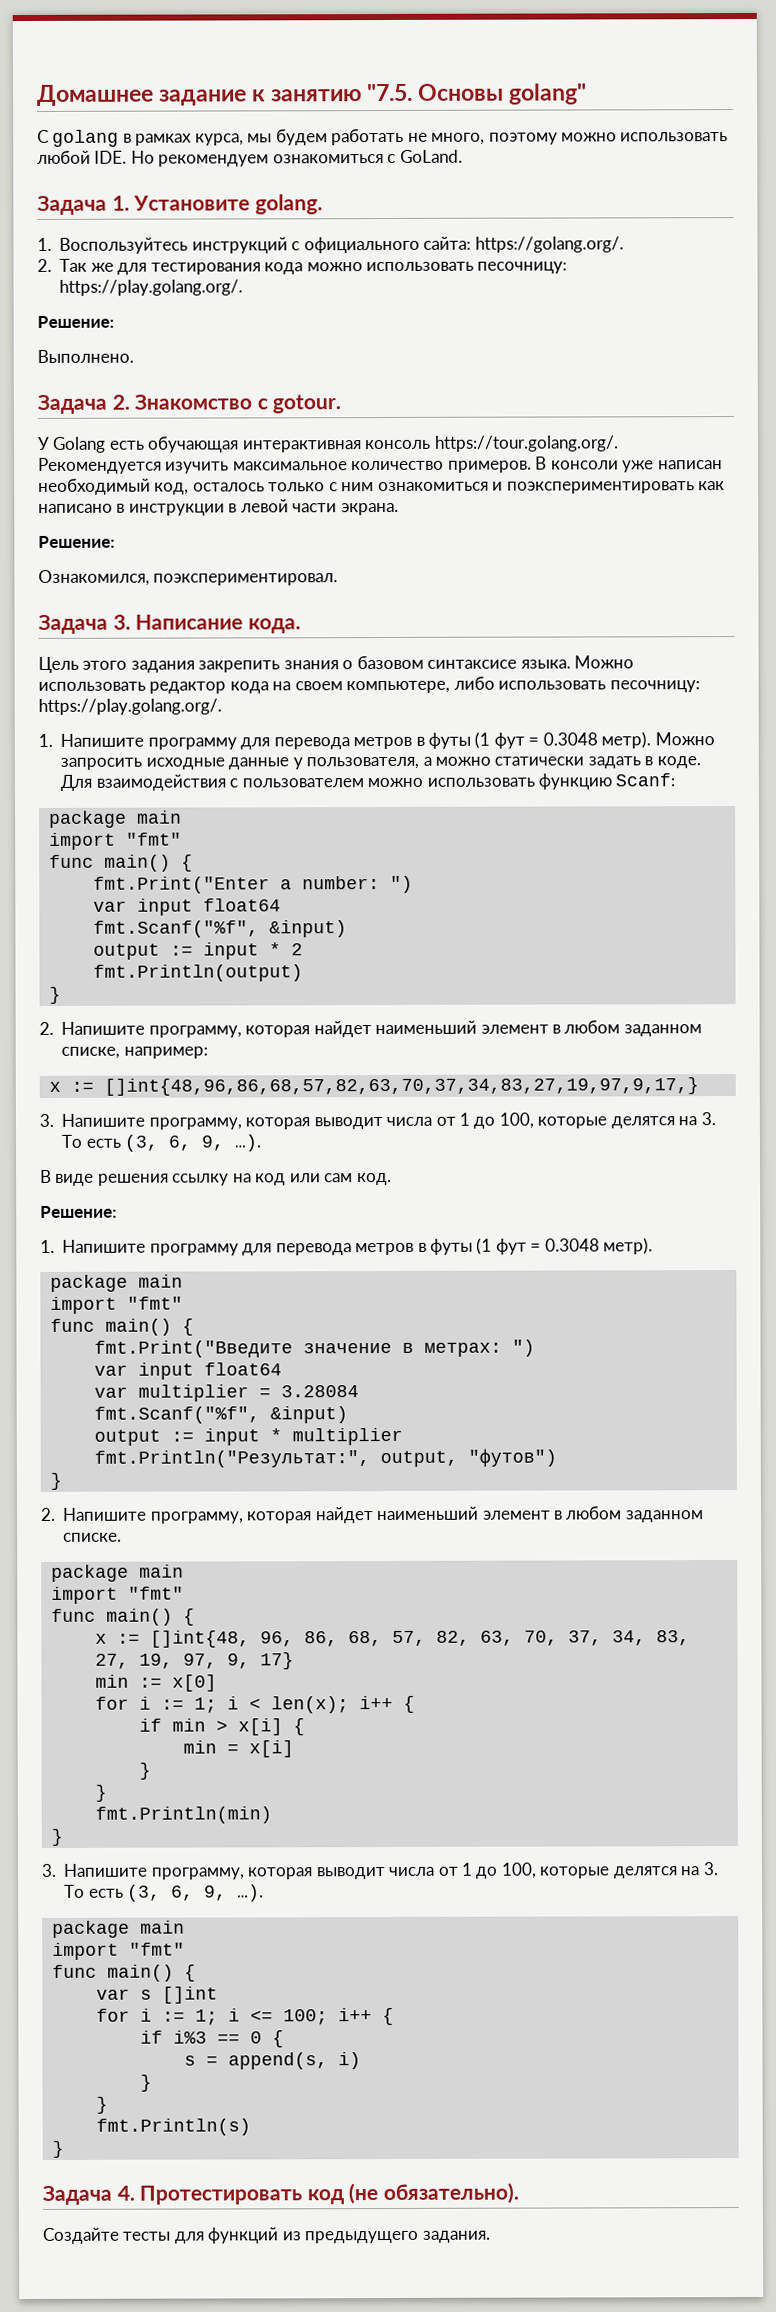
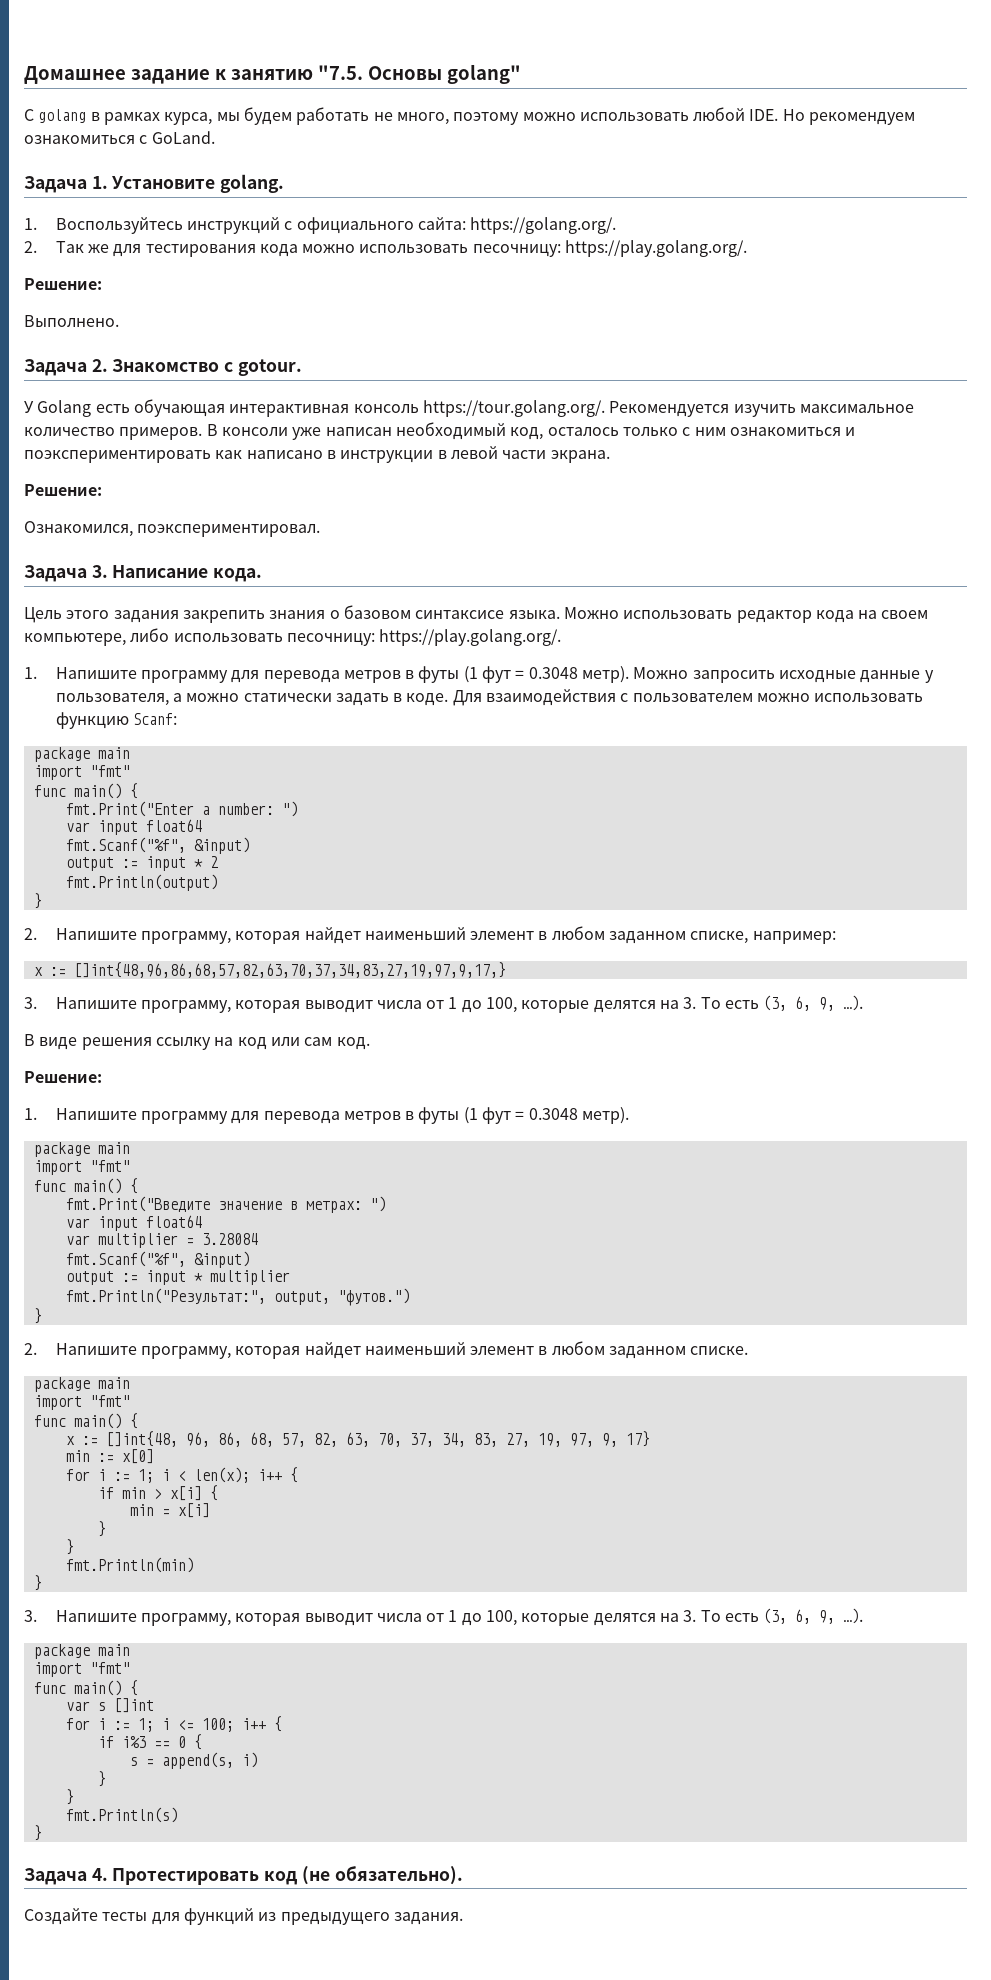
- fmt.Println("Результат:", output, "футов")
+ fmt.Println("Результат:", output, "футов.")

